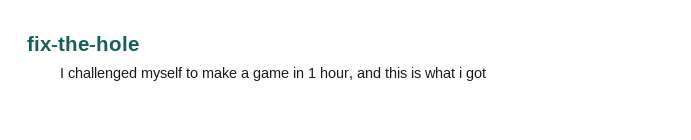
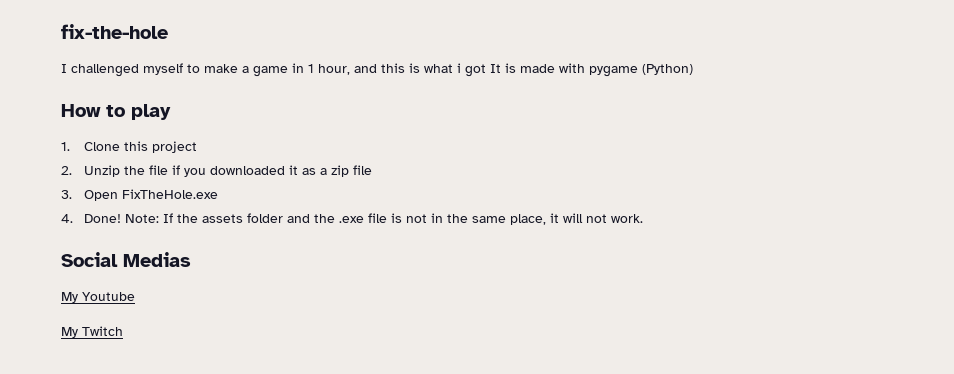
- I challenged myself to make a game in 1 hour, and this is what i got
+ I challenged myself to make a game in 1 hour, and this is what i got It is made with pygame (Python)
+ How to play
+ 1. Clone this project
+ 2. Unzip the file if you downloaded it as a zip file
+ 3. Open FixTheHole.exe
+ 4. Done! Note: If the assets folder and the .exe file is not in the same place, it will not work.
+ Social Medias
+ My Youtube
+ My Twitch

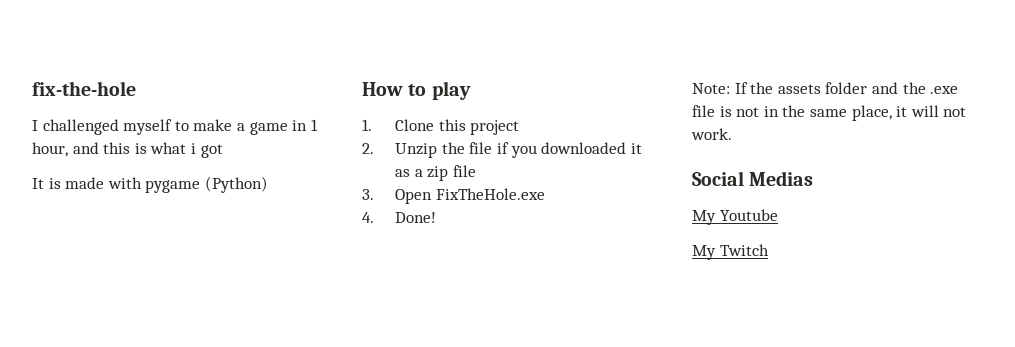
- I challenged myself to make a game in 1 hour, and this is what i got It is made with pygame (Python)
+ I challenged myself to make a game in 1 hour, and this is what i got
+ It is made with pygame (Python)
- 4. Done! Note: If the assets folder and the .exe file is not in the same place, it will not work.
+ 4. Done!
+ Note: If the assets folder and the .exe file is not in the same place, it will not work.

